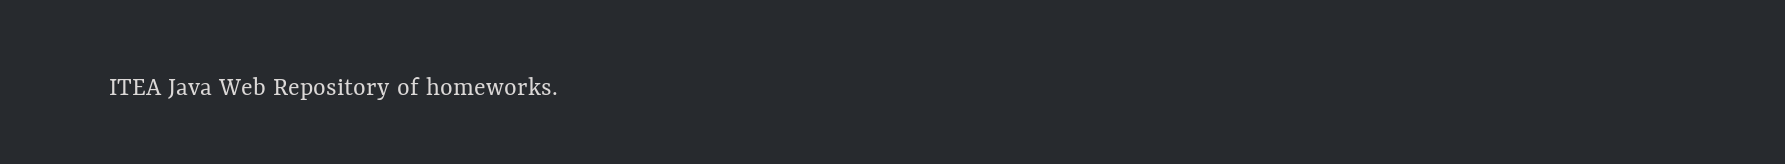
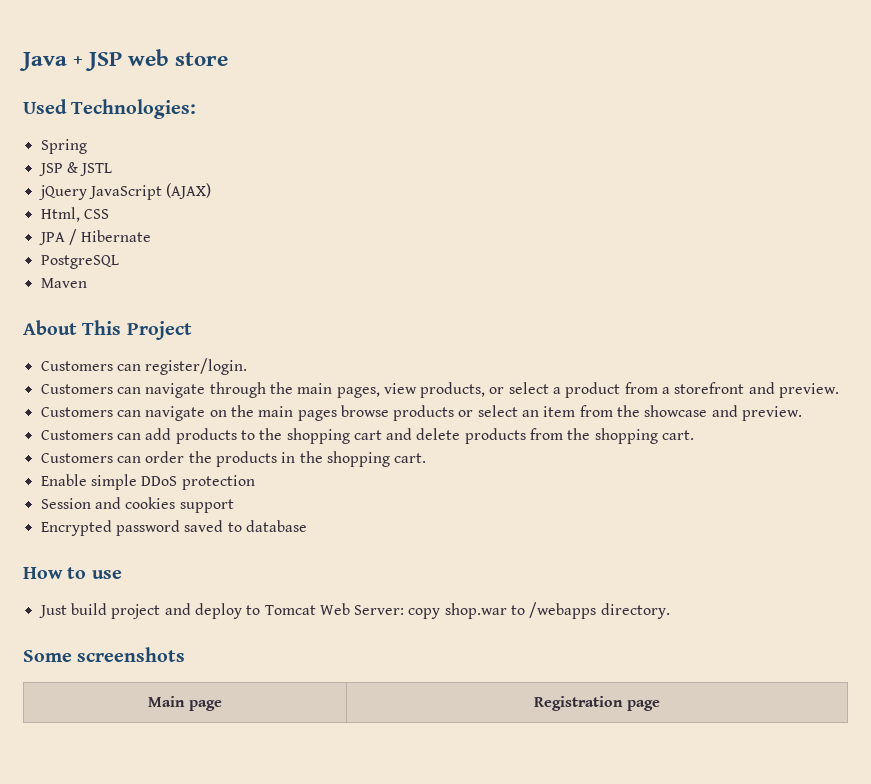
- ITEA Java Web Repository of homeworks.
+ Java + JSP web store
+ Used Technologies:
+ Spring
+ JSP & JSTL
+ jQuery JavaScript (AJAX)
+ Html, CSS
+ JPA / Hibernate
+ PostgreSQL
+ Maven
+ About This Project
+ Customers can register/login.
+ Customers can navigate through the main pages, view products, or select a product from a storefront and preview.
+ Customers can navigate on the main pages browse products or select an item from the showcase and preview.
+ Customers can add products to the shopping cart and delete products from the shopping cart.
+ Customers can order the products in the shopping cart.
+ Enable simple DDoS protection
+ Session and cookies support
+ Encrypted password saved to database
+ How to use
+ Just build project and deploy to Tomcat Web Server: copy shop.war to /webapps directory.
+ Some screenshots
+ Main page | Registration page

